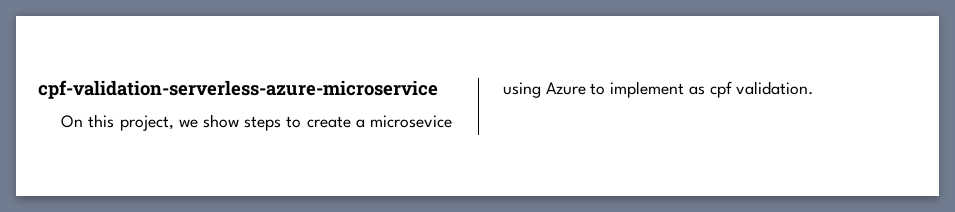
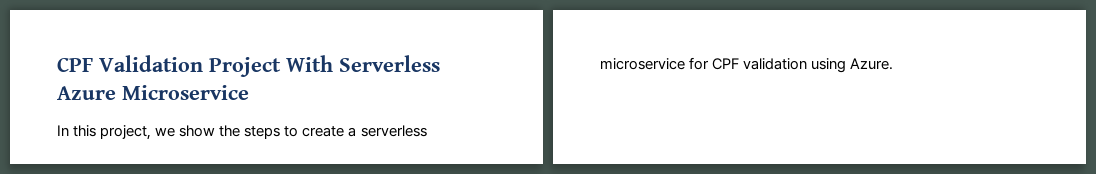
- cpf-validation-serverless-azure-microservice
- On this project, we show steps to create a microsevice using Azure to implement as cpf validation.
+ CPF Validation Project With Serverless Azure Microservice
+ In this project, we show the steps to create a serverless microservice for CPF validation using Azure.

